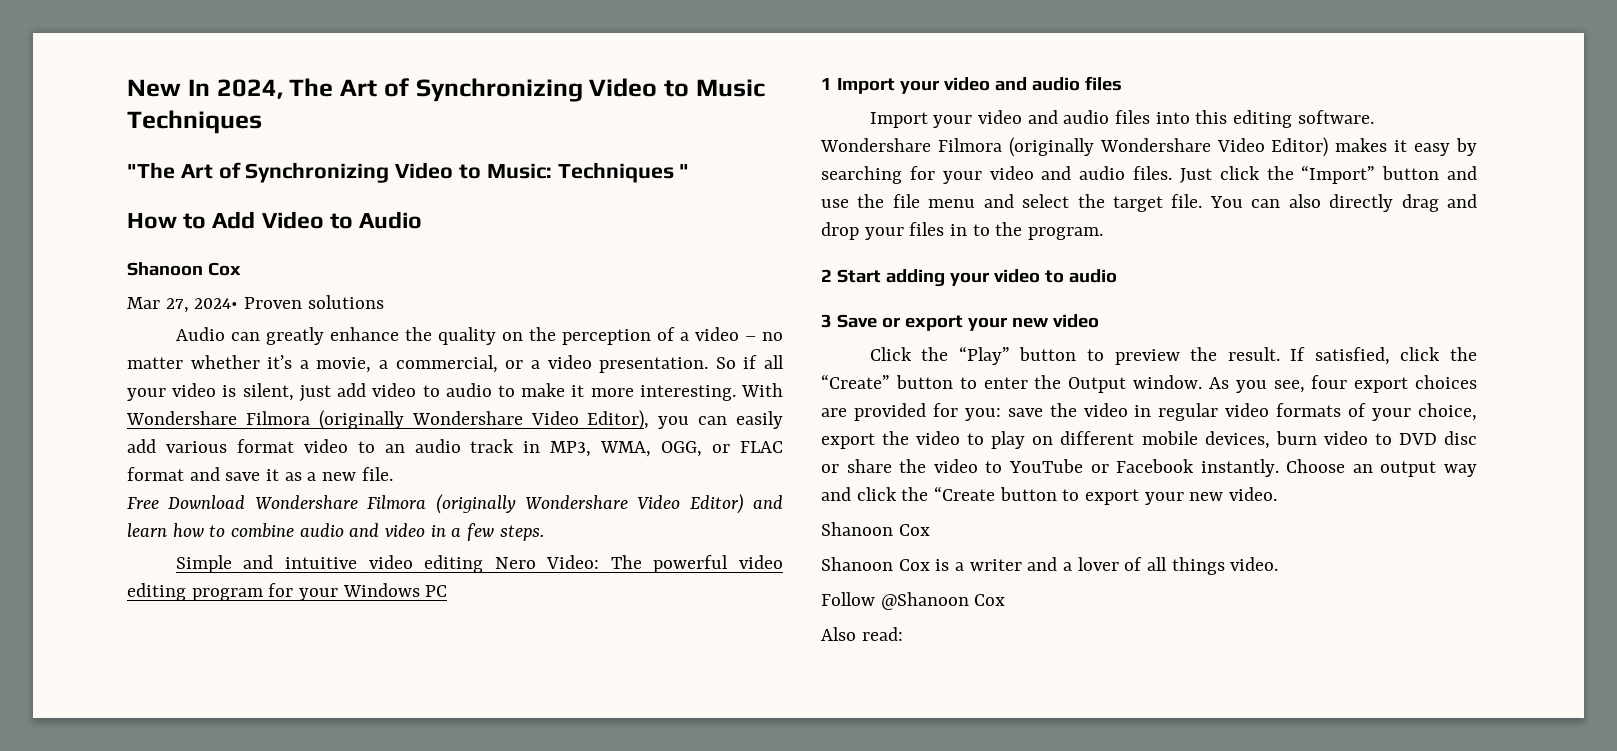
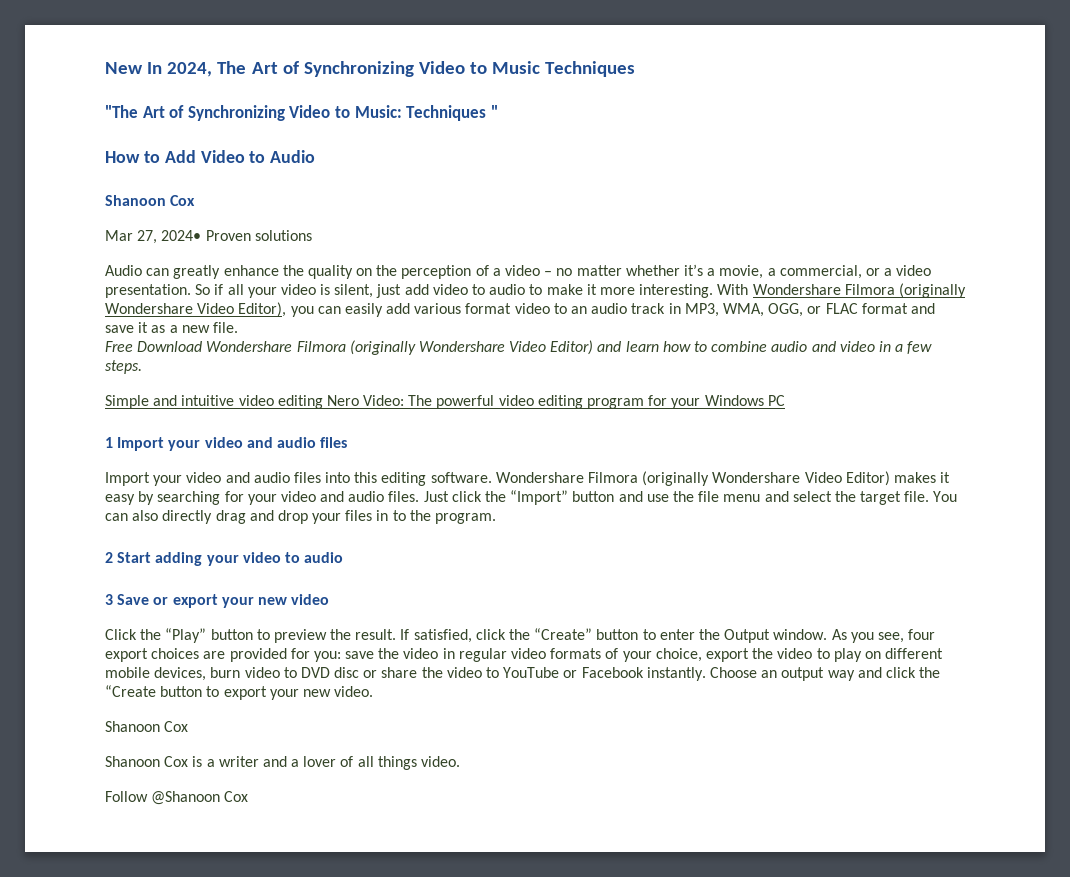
- Also read:

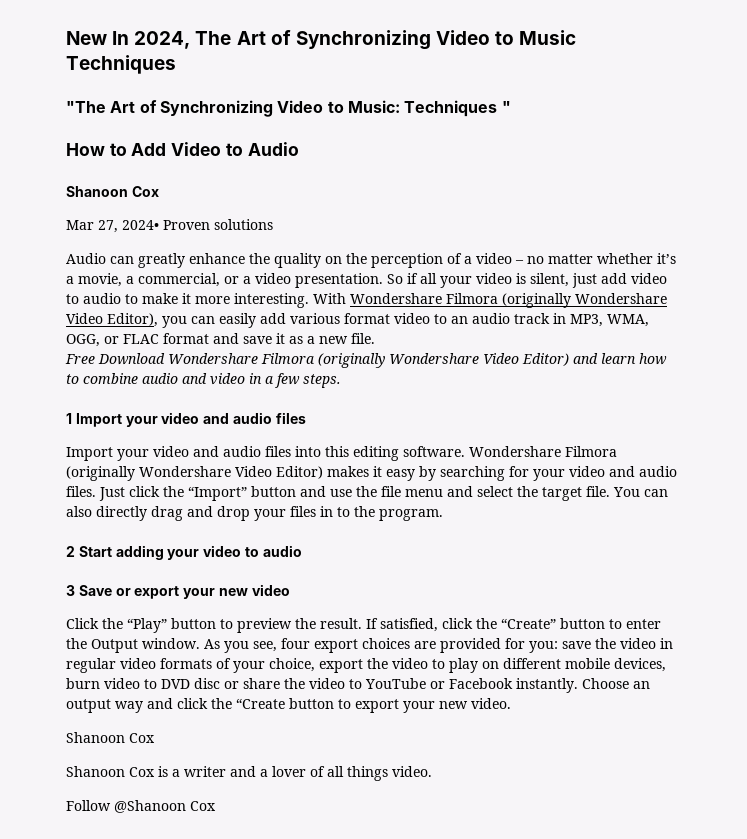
- Simple and intuitive video editing Nero Video: The powerful video editing program for your Windows PC

